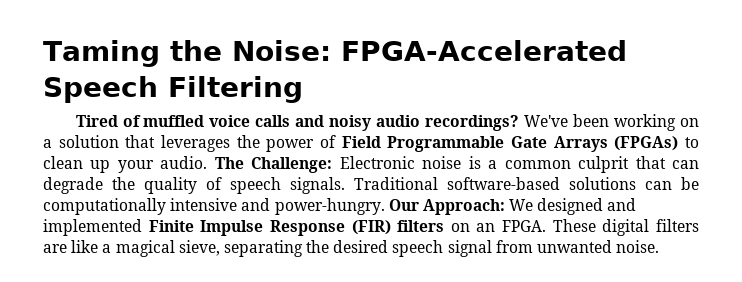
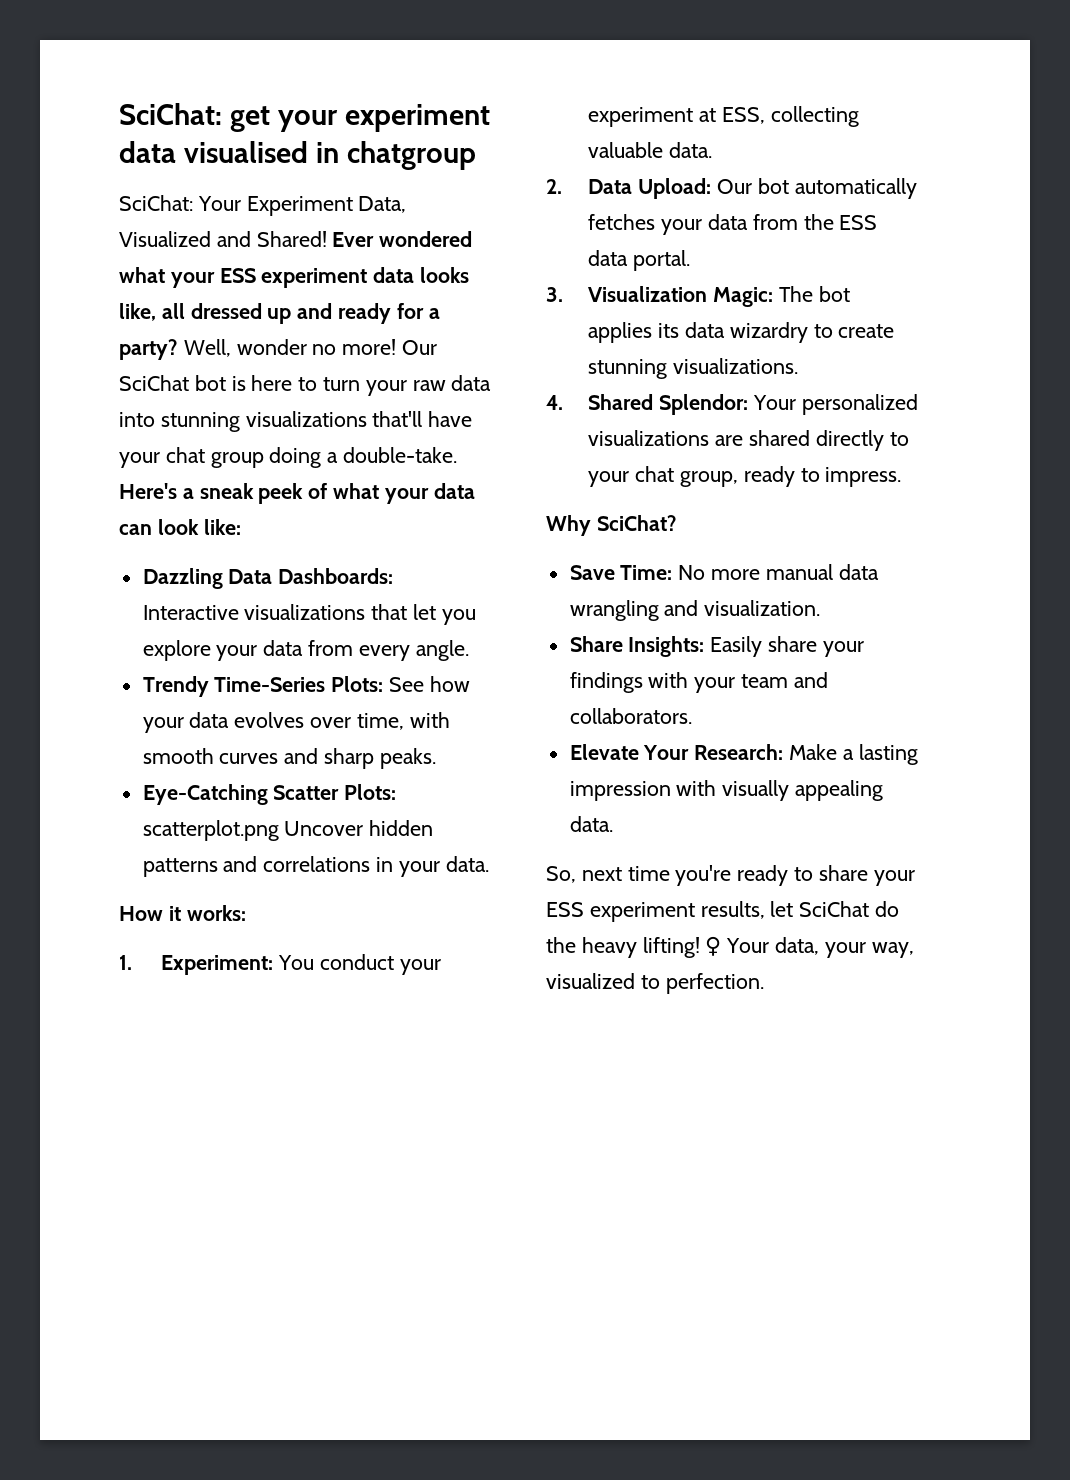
- Taming the Noise: FPGA-Accelerated Speech Filtering
- Tired of muffled voice calls and noisy audio recordings? We've been working on a solution that leverages the power of Field Programmable Gate Arrays (FPGAs) to clean up your audio. The Challenge: Electronic noise is a common culprit that can degrade the quality of speech signals. Traditional software-based solutions can be computationally intensive and power-hungry. Our Approach: We designed and implemented Finite Impulse Response (FIR) filters on an FPGA. These digital filters are like a magical sieve, separating the desired speech signal from unwanted noise.
+ SciChat: get your experiment data visualised in chatgroup
+ SciChat: Your Experiment Data, Visualized and Shared! Ever wondered what your ESS experiment data looks like, all dressed up and ready for a party? Well, wonder no more! Our SciChat bot is here to turn your raw data into stunning visualizations that'll have your chat group doing a double-take. Here's a sneak peek of what your data can look like:
+ Dazzling Data Dashboards: Interactive visualizations that let you explore your data from every angle.
+ Trendy Time-Series Plots: See how your data evolves over time, with smooth curves and sharp peaks.
+ Eye-Catching Scatter Plots: scatterplot.png Uncover hidden patterns and correlations in your data.
+ How it works:
+ 1. Experiment: You conduct your experiment at ESS, collecting valuable data.
+ 2. Data Upload: Our bot automatically fetches your data from the ESS data portal.
+ 3. Visualization Magic: The bot applies its data wizardry to create stunning visualizations.
+ 4. Shared Splendor: Your personalized visualizations are shared directly to your chat group, ready to impress.
+ Why SciChat?
+ Save Time: No more manual data wrangling and visualization.
+ Share Insights: Easily share your findings with your team and collaborators.
+ Elevate Your Research: Make a lasting impression with visually appealing data.
+ So, next time you're ready to share your ESS experiment results, let SciChat do the heavy lifting! ♀ Your data, your way, visualized to perfection.

